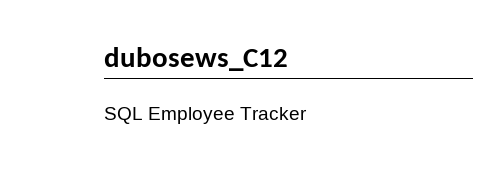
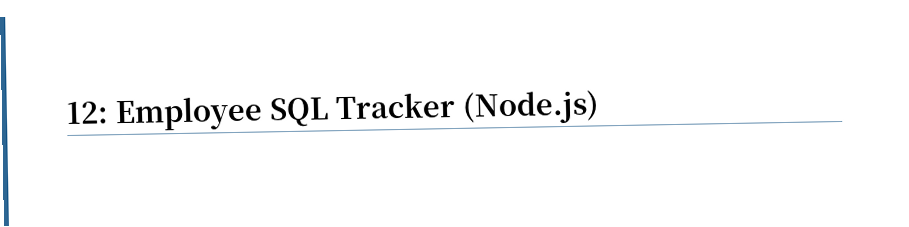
- dubosews_C12
- SQL Employee Tracker
+ 12: Employee SQL Tracker (Node.js)

